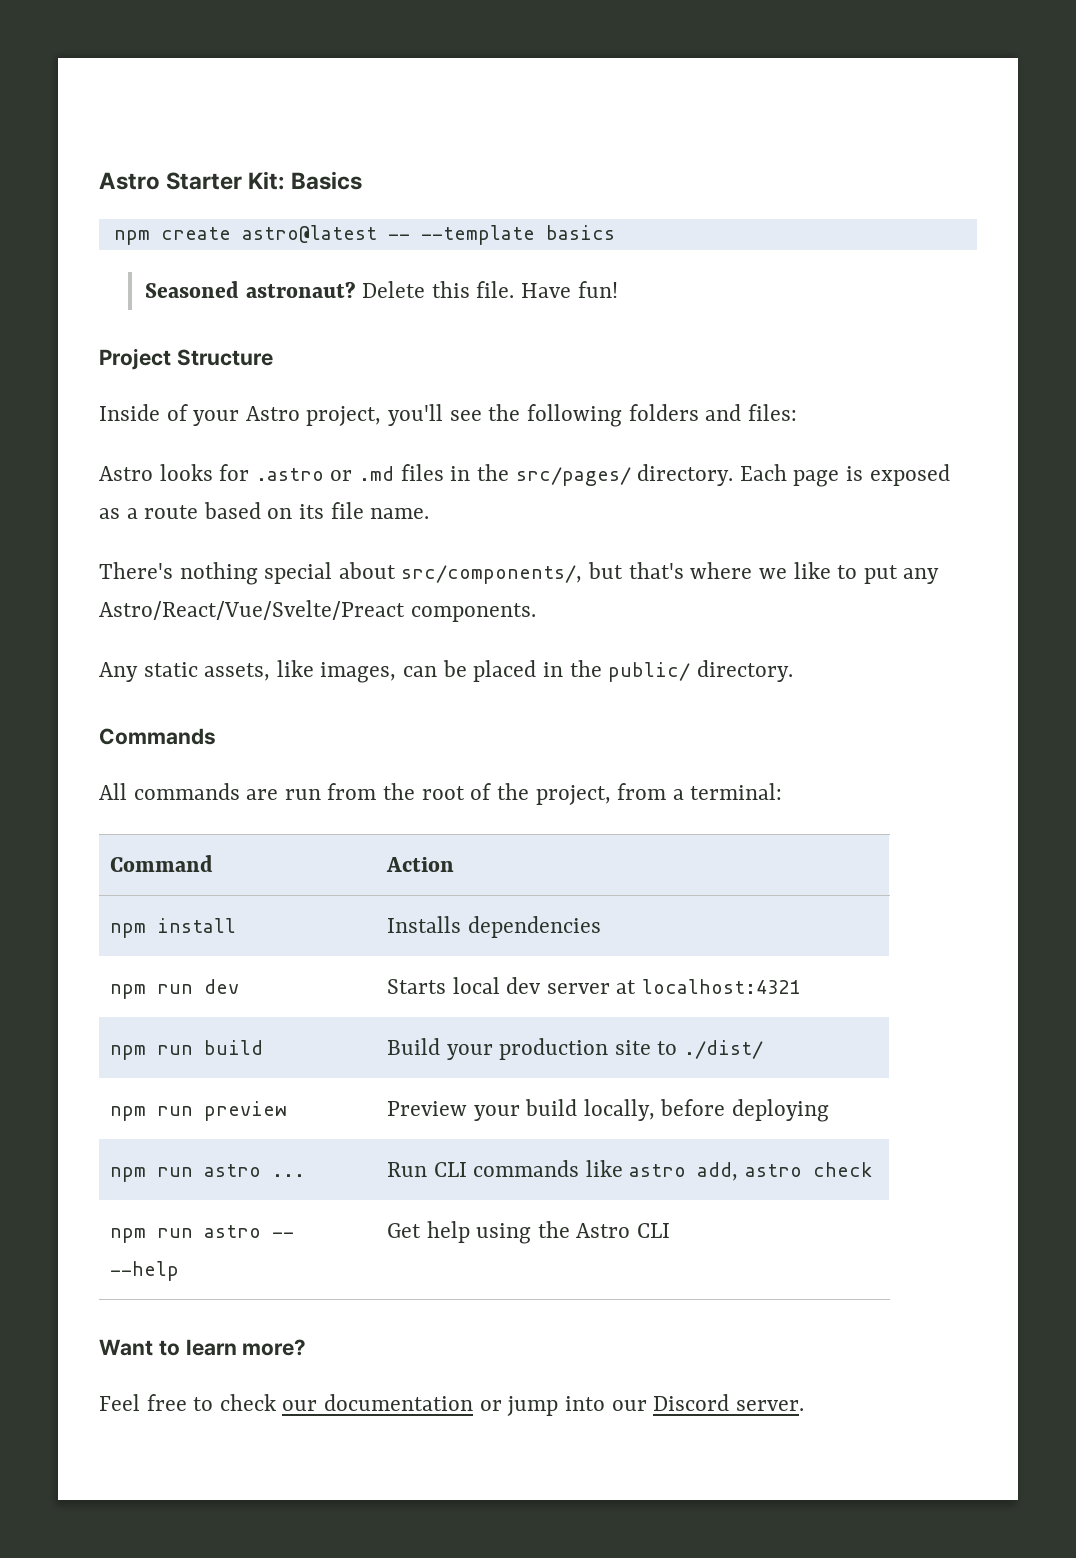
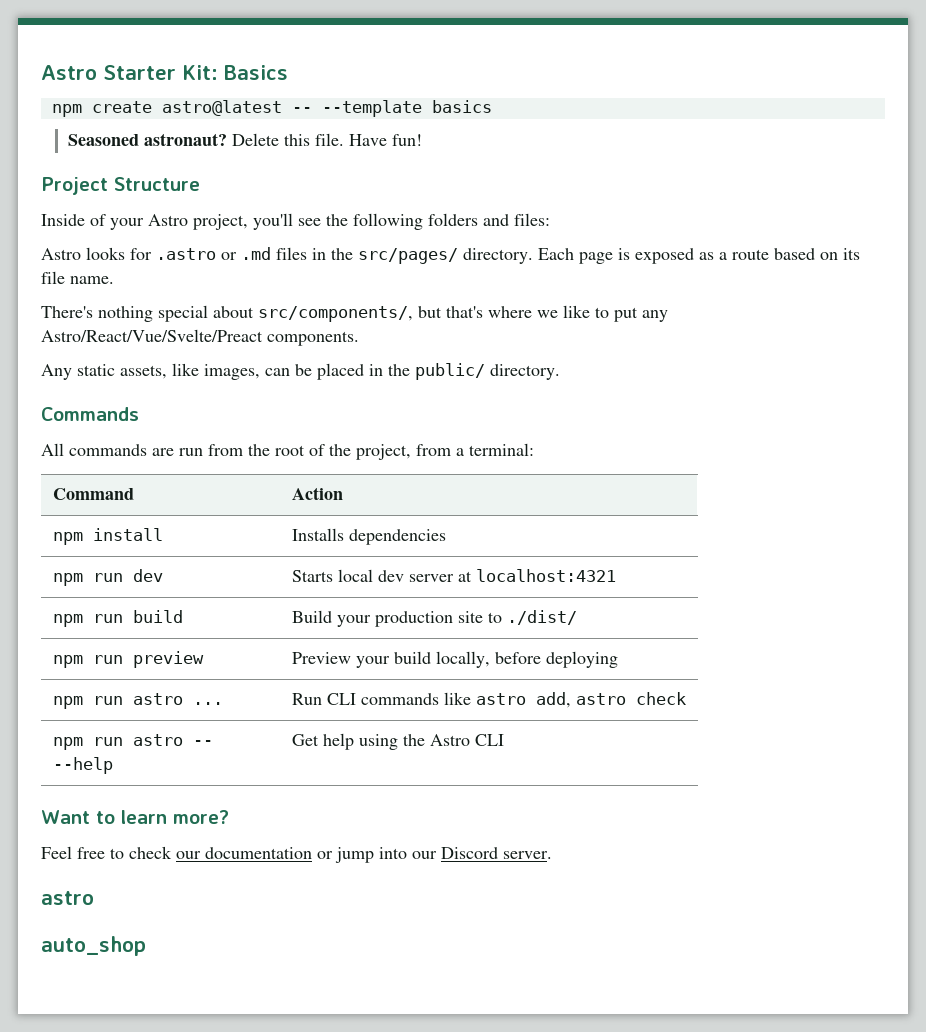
  Feel free to check our documentation or jump into our Discord server.
+ astro
+ auto_shop

